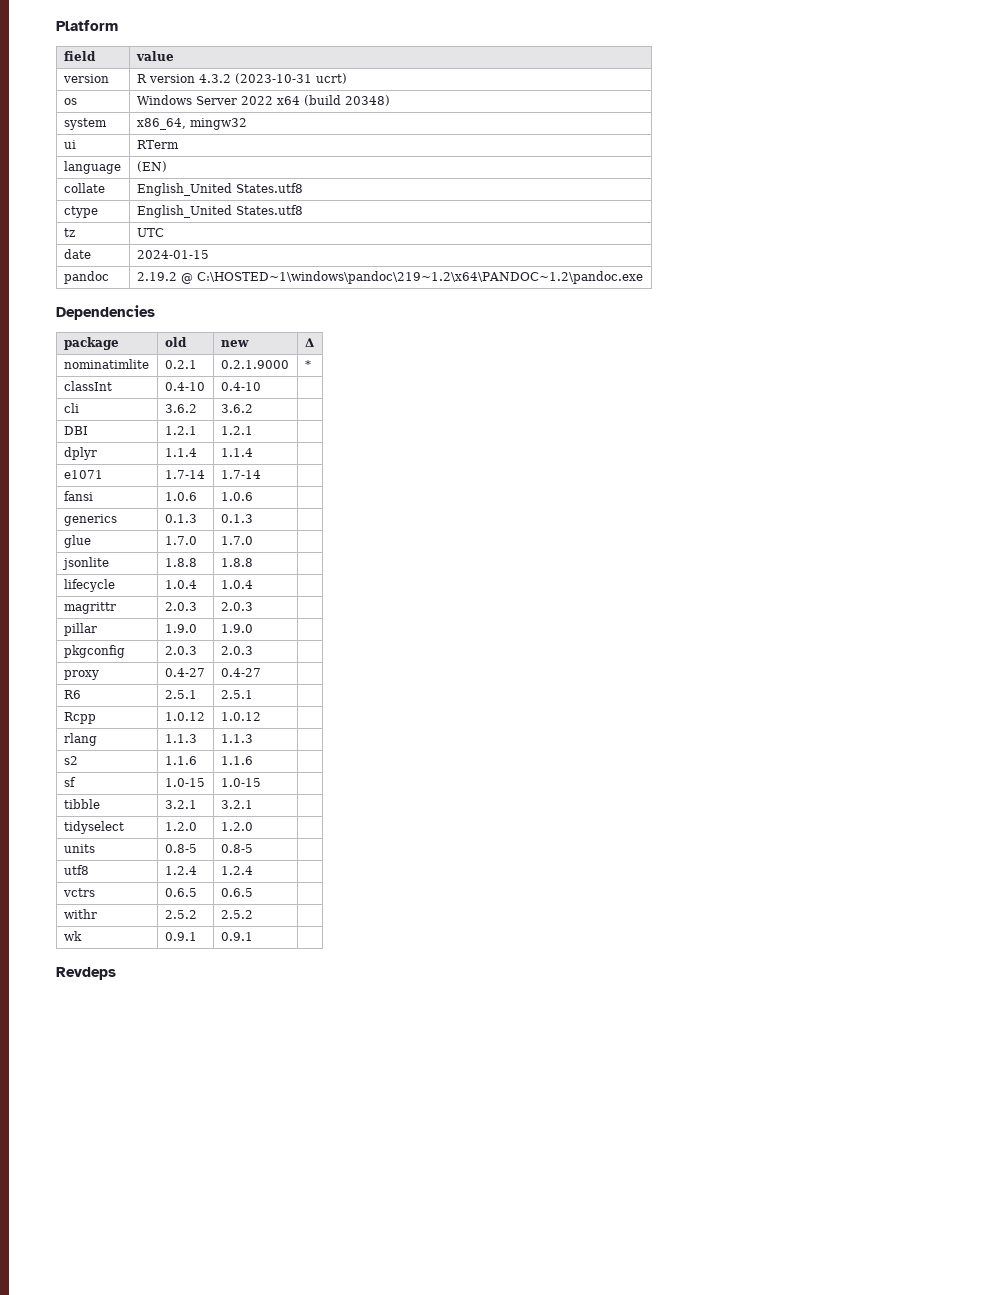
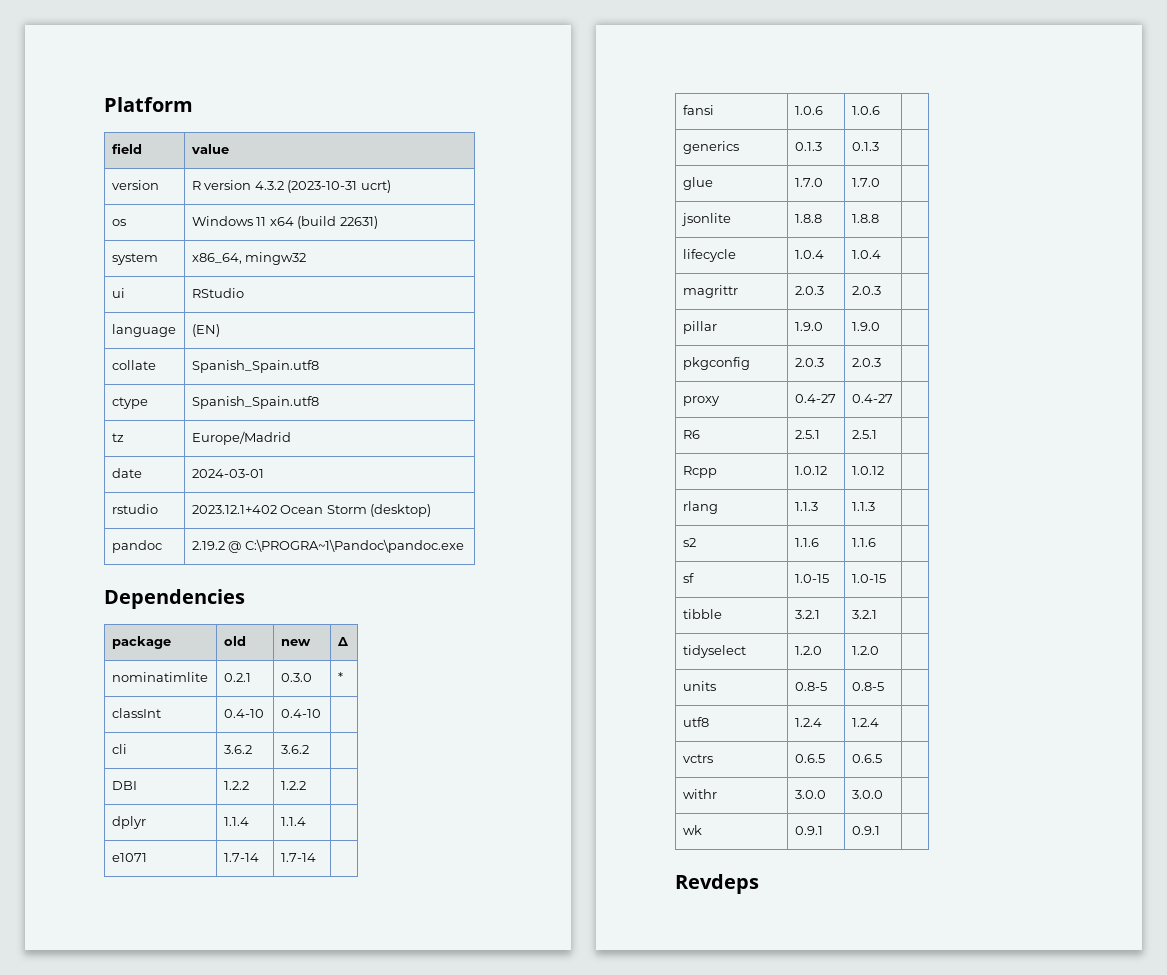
- os | Windows Server 2022 x64 (build 20348)
+ os | Windows 11 x64 (build 22631)
- ui | RTerm
+ ui | RStudio
- collate | English_United States.utf8
+ collate | Spanish_Spain.utf8
- ctype | English_United States.utf8
+ ctype | Spanish_Spain.utf8
- tz | UTC
+ tz | Europe/Madrid
- date | 2024-01-15
+ date | 2024-03-01
+ rstudio | 2023.12.1+402 Ocean Storm (desktop)
- pandoc | 2.19.2 @ C:\HOSTED~1\windows\pandoc\219~1.2\x64\PANDOC~1.2\pandoc.exe
+ pandoc | 2.19.2 @ C:\PROGRA~1\Pandoc\pandoc.exe
- nominatimlite | 0.2.1 | 0.2.1.9000 | *
+ nominatimlite | 0.2.1 | 0.3.0 | *
- DBI | 1.2.1 | 1.2.1 |
+ DBI | 1.2.2 | 1.2.2 |
- withr | 2.5.2 | 2.5.2 |
+ withr | 3.0.0 | 3.0.0 |

